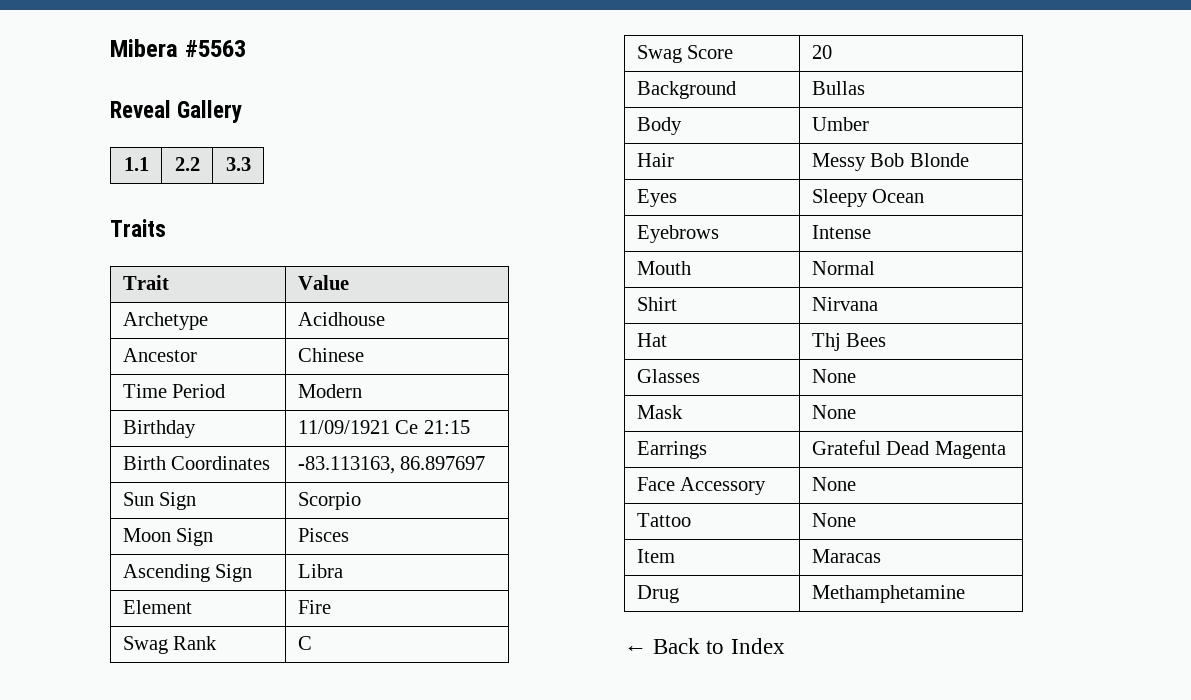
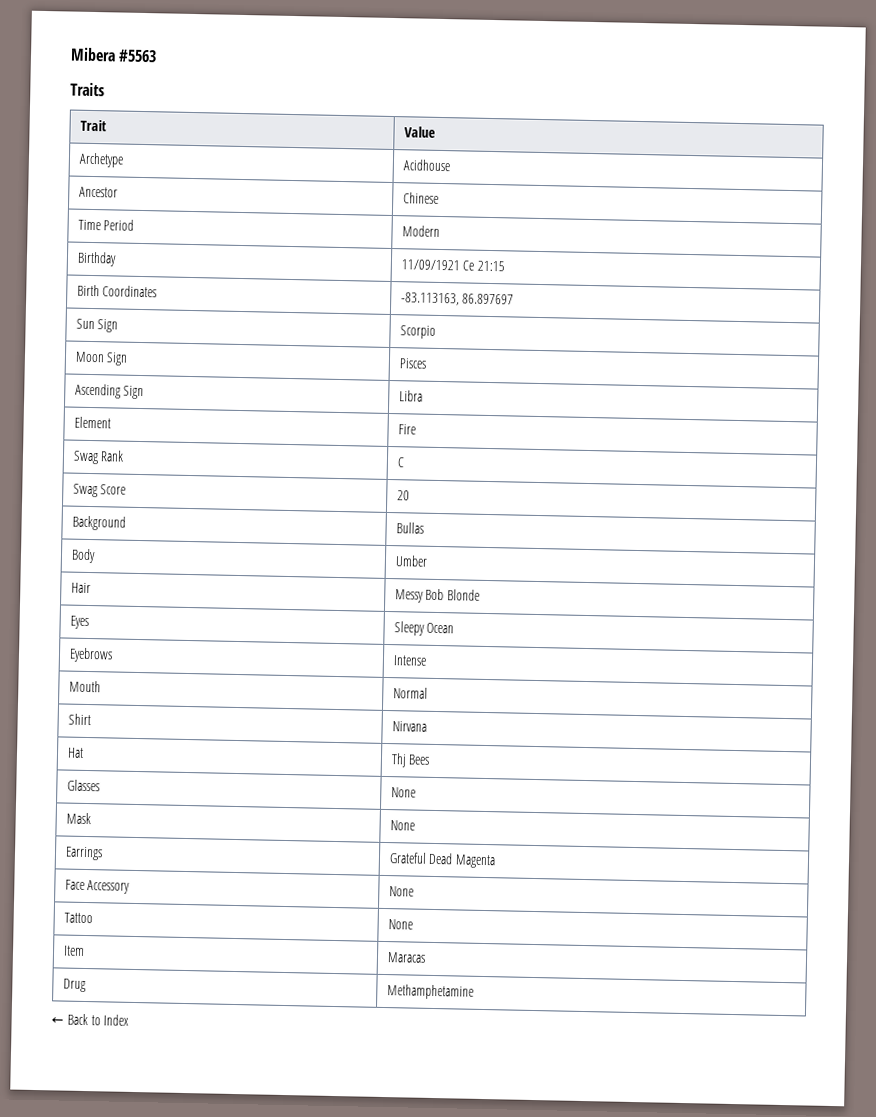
- Reveal Gallery
- 1.1 | 2.2 | 3.3

